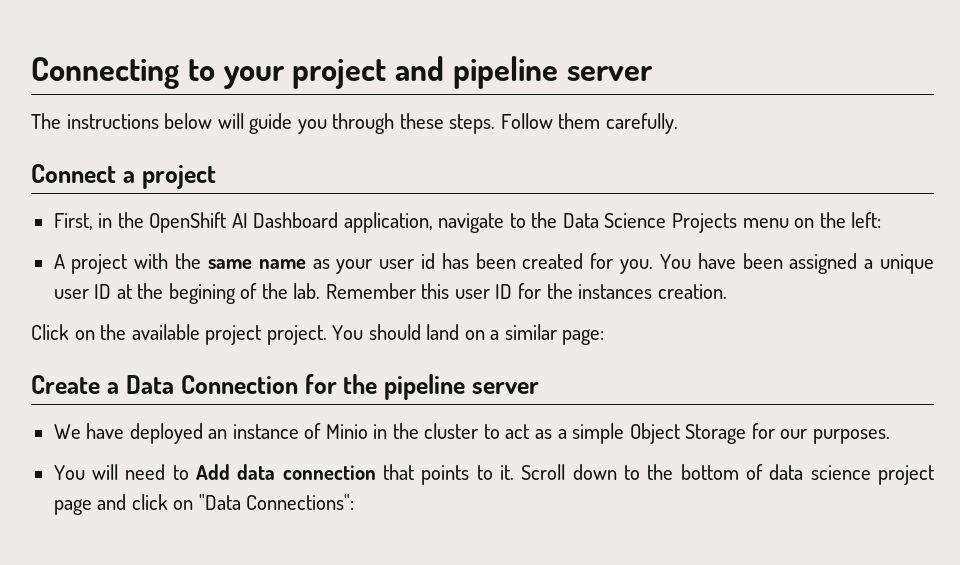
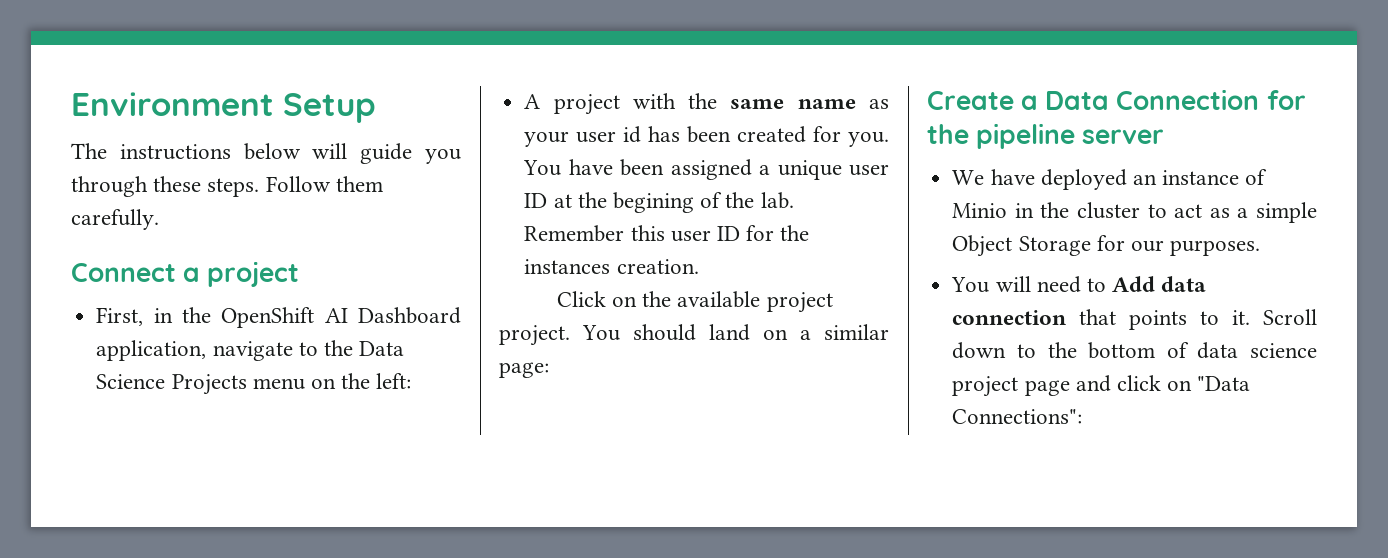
- Connecting to your project and pipeline server
+ Environment Setup

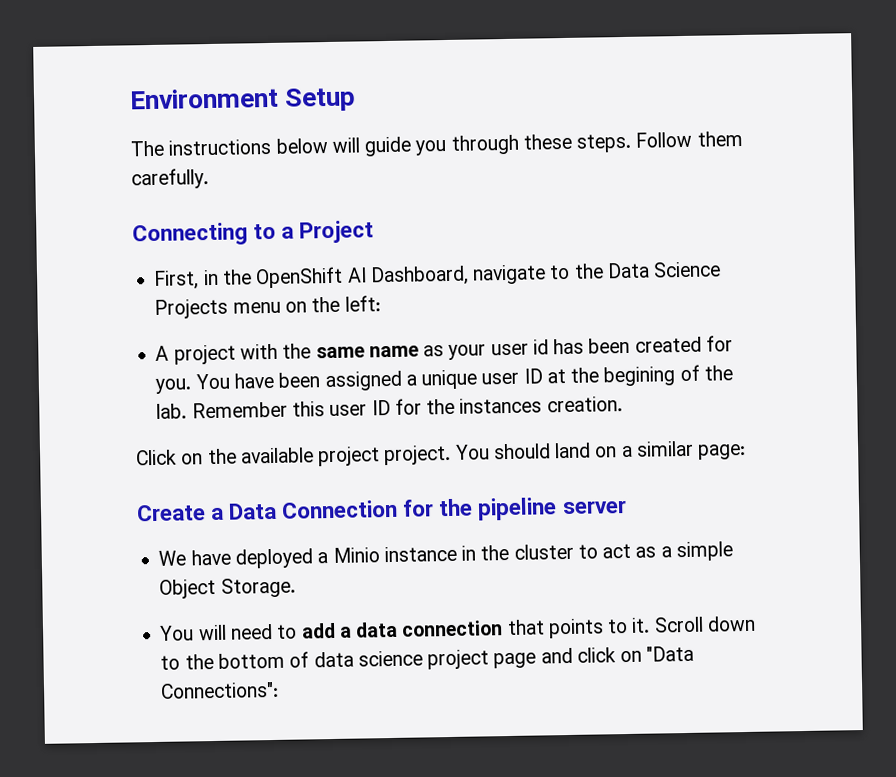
- Connect a project
+ Connecting to a Project
- First, in the OpenShift AI Dashboard application, navigate to the Data Science Projects menu on the left:
+ First, in the OpenShift AI Dashboard, navigate to the Data Science Projects menu on the left:
- We have deployed an instance of Minio in the cluster to act as a simple Object Storage for our purposes.
+ We have deployed a Minio instance in the cluster to act as a simple Object Storage.
- You will need to Add data connection that points to it.
+ You will need to add a data connection that points to it.

